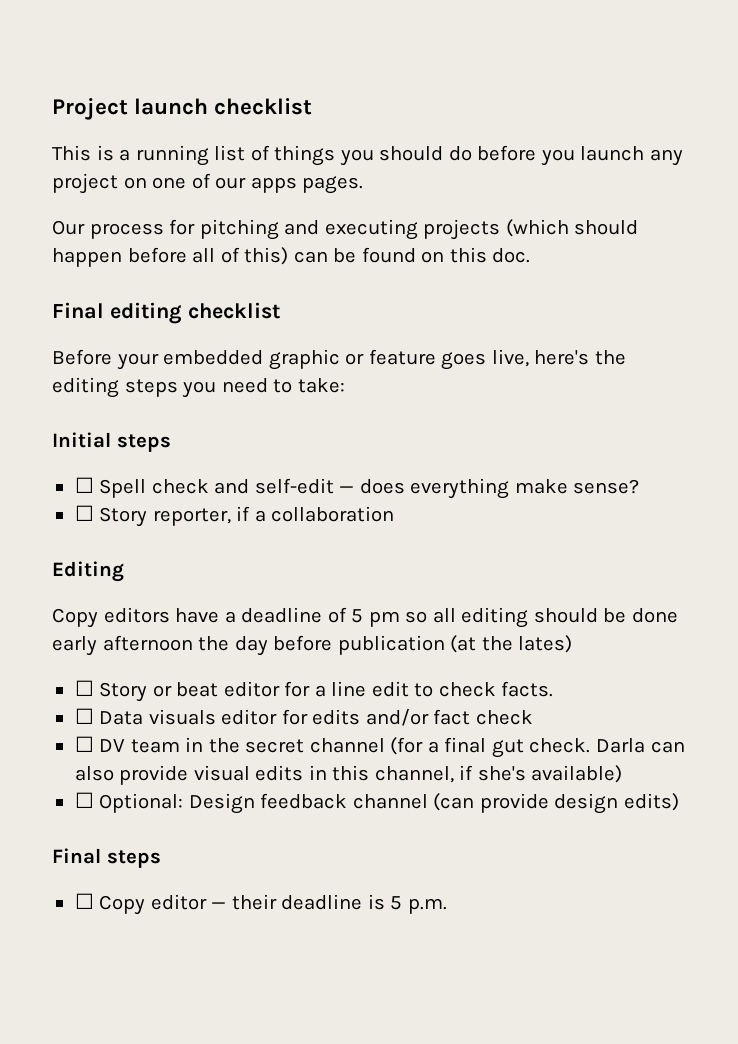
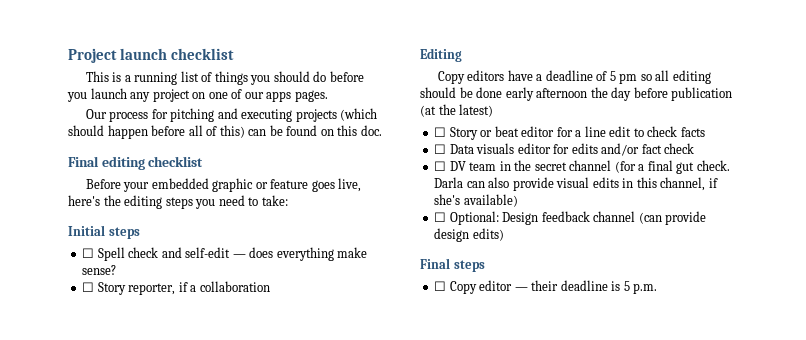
- Copy editors have a deadline of 5 pm so all editing should be done early afternoon the day before publication (at the lates)
+ Copy editors have a deadline of 5 pm so all editing should be done early afternoon the day before publication (at the latest)
- ☐ Story or beat editor for a line edit to check facts.
+ ☐ Story or beat editor for a line edit to check facts

